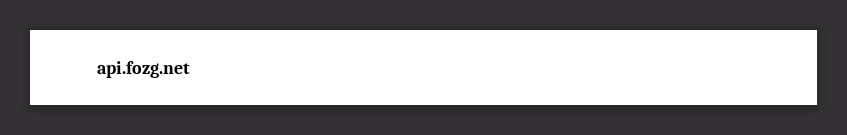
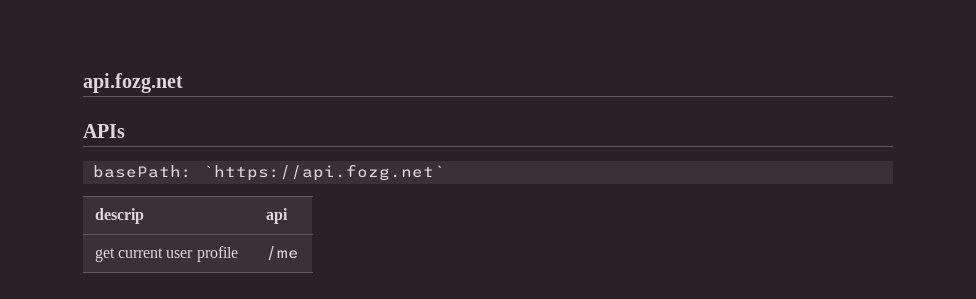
+ APIs
+ basePath: `https://api.fozg.net`
+ descrip | api
+ get current user profile | /me

